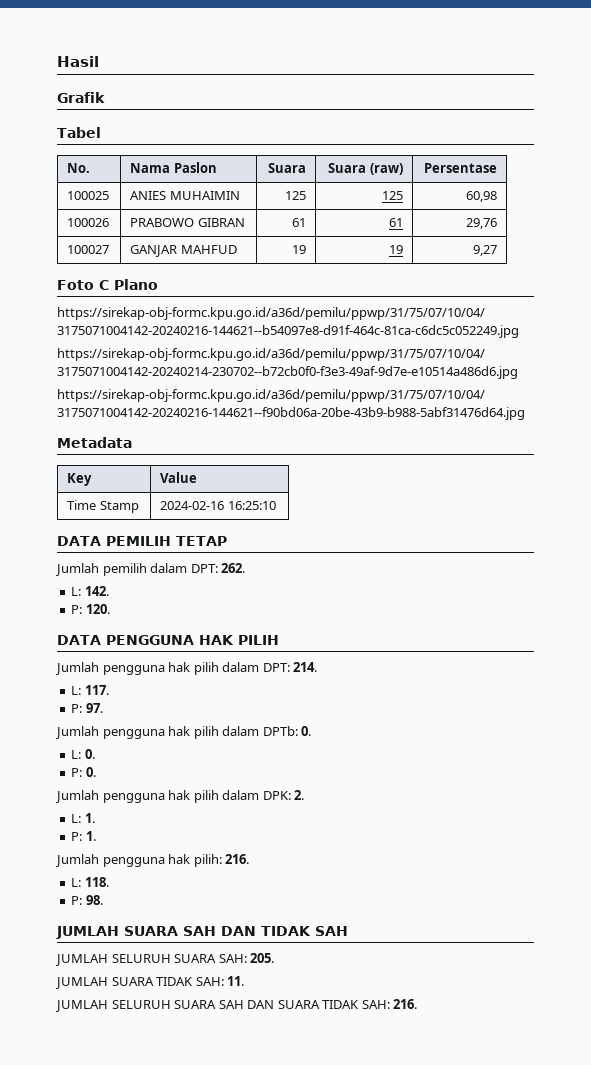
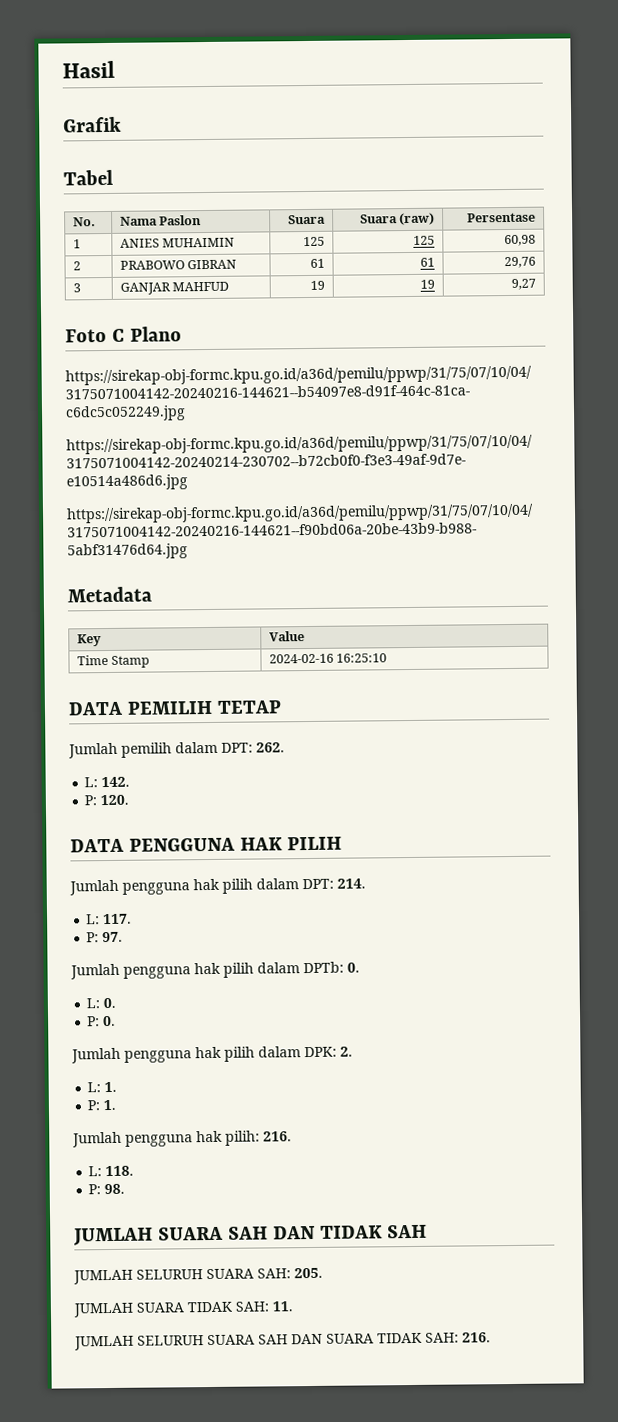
- 100025 | ANIES MUHAIMIN | 125 | 125 | 60,98
+ 1 | ANIES MUHAIMIN | 125 | 125 | 60,98
- 100026 | PRABOWO GIBRAN | 61 | 61 | 29,76
+ 2 | PRABOWO GIBRAN | 61 | 61 | 29,76
- 100027 | GANJAR MAHFUD | 19 | 19 | 9,27
+ 3 | GANJAR MAHFUD | 19 | 19 | 9,27

